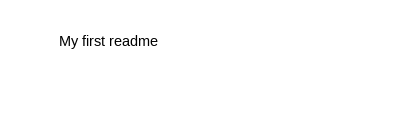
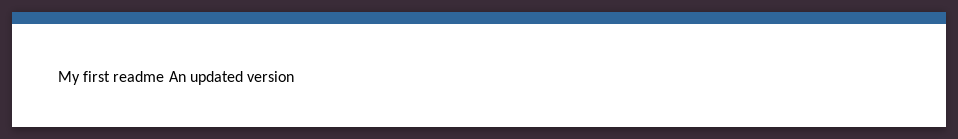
- My first readme
+ My first readme An updated version

